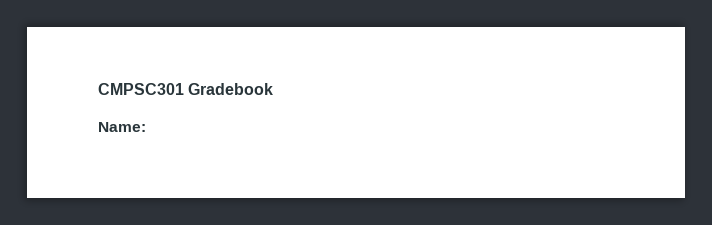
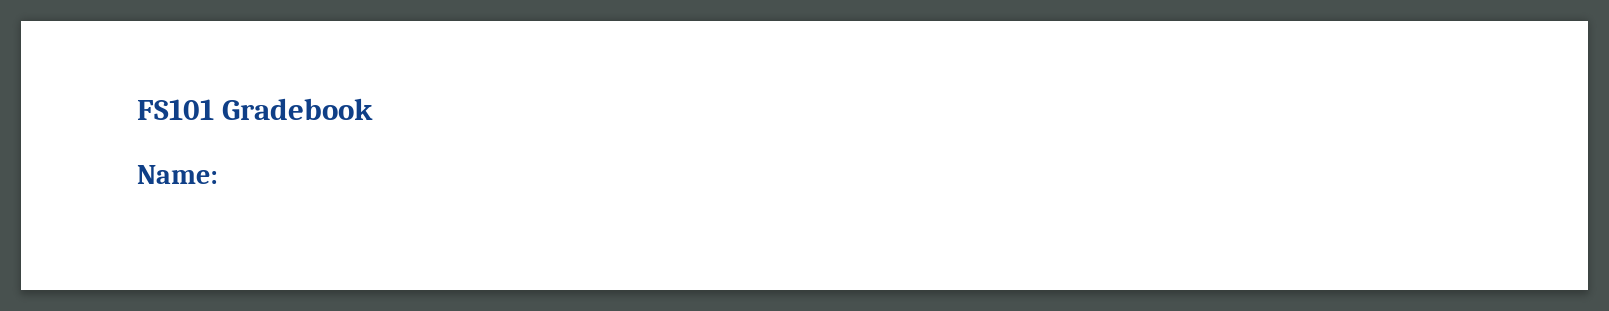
- CMPSC301 Gradebook
+ FS101 Gradebook

